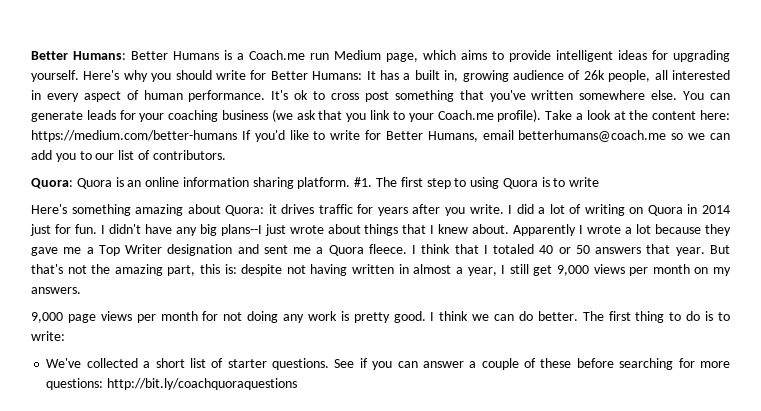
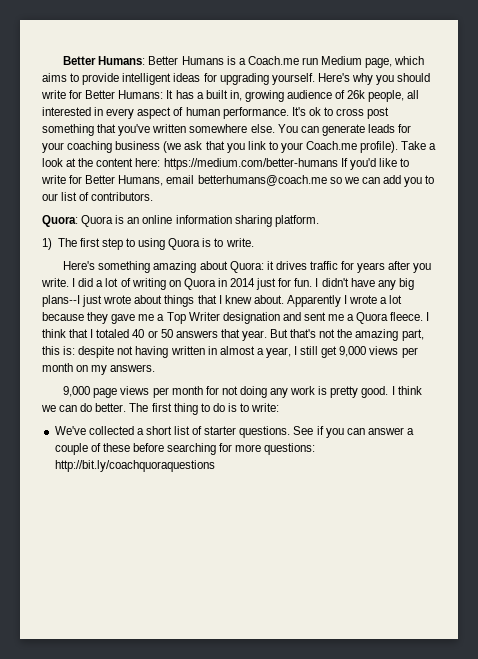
- Quora: Quora is an online information sharing platform. #1. The first step to using Quora is to write
+ Quora: Quora is an online information sharing platform.
+ 1) The first step to using Quora is to write.

